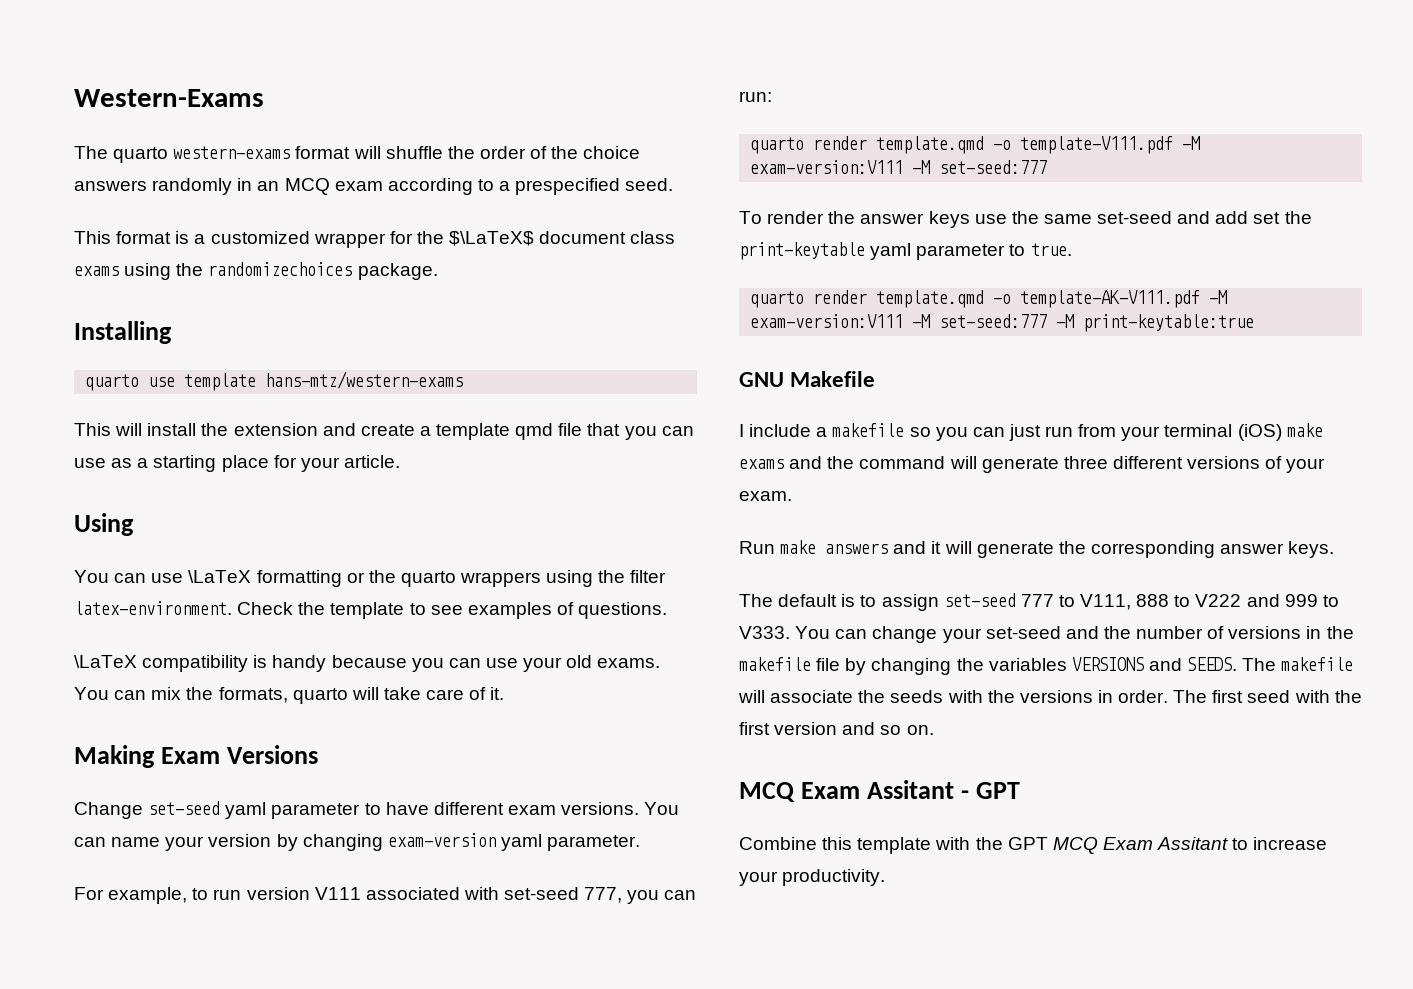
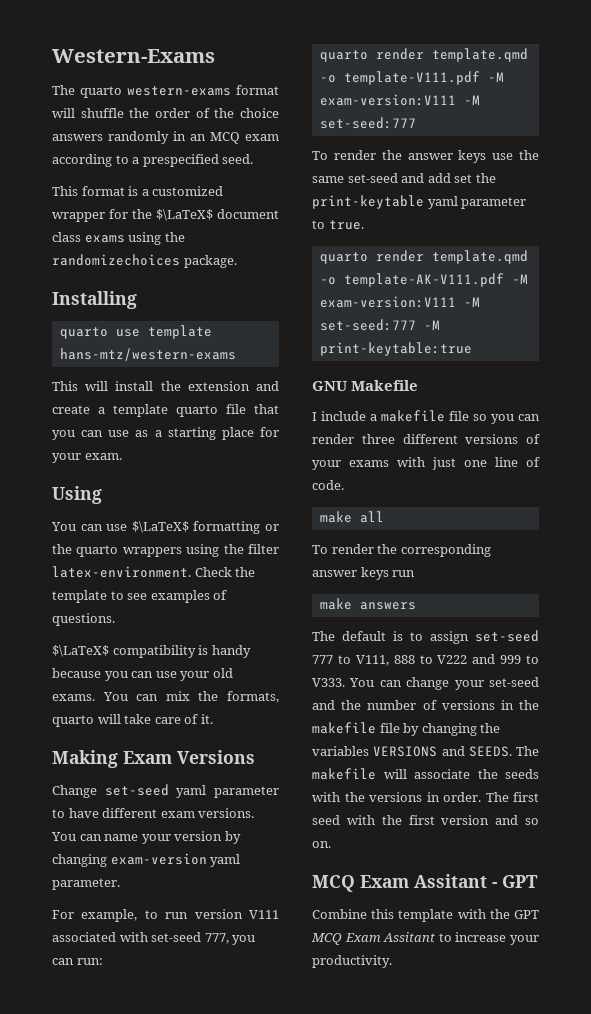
- This will install the extension and create a template qmd file that you can use as a starting place for your article.
+ This will install the extension and create a template quarto file that you can use as a starting place for your exam.
- You can use \LaTeX formatting or the quarto wrappers using the filter latex-environment.
+ You can use $\LaTeX$ formatting or the quarto wrappers using the filter latex-environment.
- \LaTeX compatibility is handy because you can use your old exams.
+ $\LaTeX$ compatibility is handy because you can use your old exams.
- I include a makefile so you can just run from your terminal (iOS) make exams and the command will generate three different versions of your exam.
- Run make answers and it will generate the corresponding answer keys.
+ I include a makefile file so you can render three different versions of your exams with just one line of code.
+ make all
+ To render the corresponding answer keys run
+ make answers

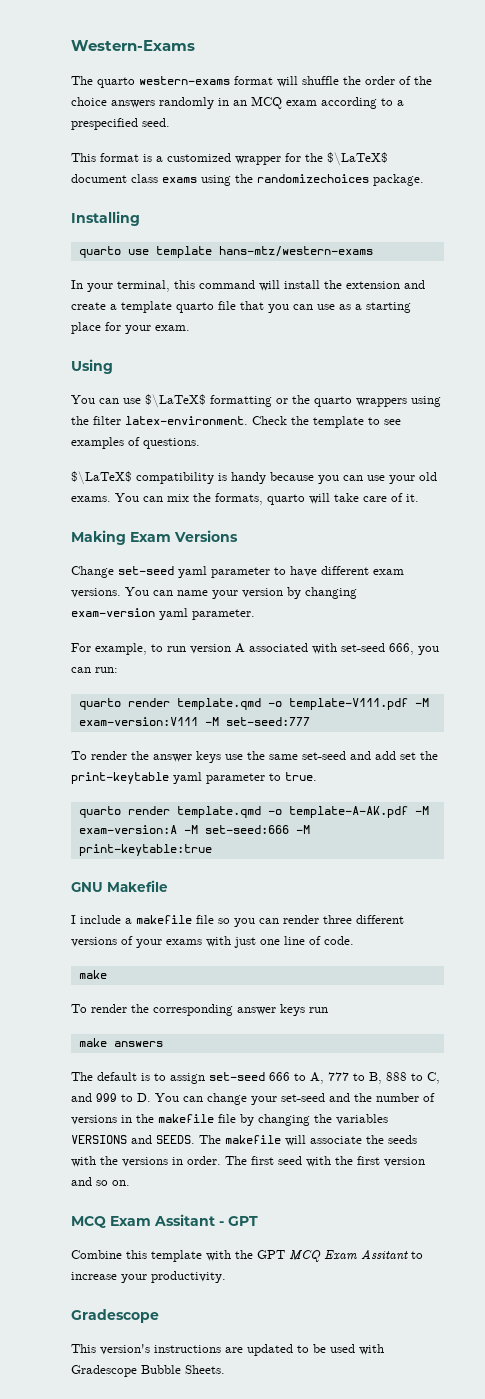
- This will install the extension and create a template quarto file that you can use as a starting place for your exam.
+ In your terminal, this command will install the extension and create a template quarto file that you can use as a starting place for your exam.
- For example, to run version V111 associated with set-seed 777, you can run:
+ For example, to run version A associated with set-seed 666, you can run:
- quarto render template.qmd -o template-AK-V111.pdf -M exam-version:V111 -M set-seed:777 -M print-keytable:true
+ quarto render template.qmd -o template-A-AK.pdf -M exam-version:A -M set-seed:666 -M print-keytable:true
  I include a makefile file so you can render three different versions of your exams with just one line of code.
- make all
+ make
- The default is to assign set-seed 777 to V111, 888 to V222 and 999 to V333. You can change your set-seed and the number of versions in the makefile file by changing the variables VERSIONS and SEEDS.
+ The default is to assign set-seed 666 to A, 777 to B, 888 to C, and 999 to D. You can change your set-seed and the number of versions in the makefile file by changing the variables VERSIONS and SEEDS.
  Combine this template with the GPT MCQ Exam Assitant to increase your productivity.
+ Gradescope
+ This version's instructions are updated to be used with Gradescope Bubble Sheets.

